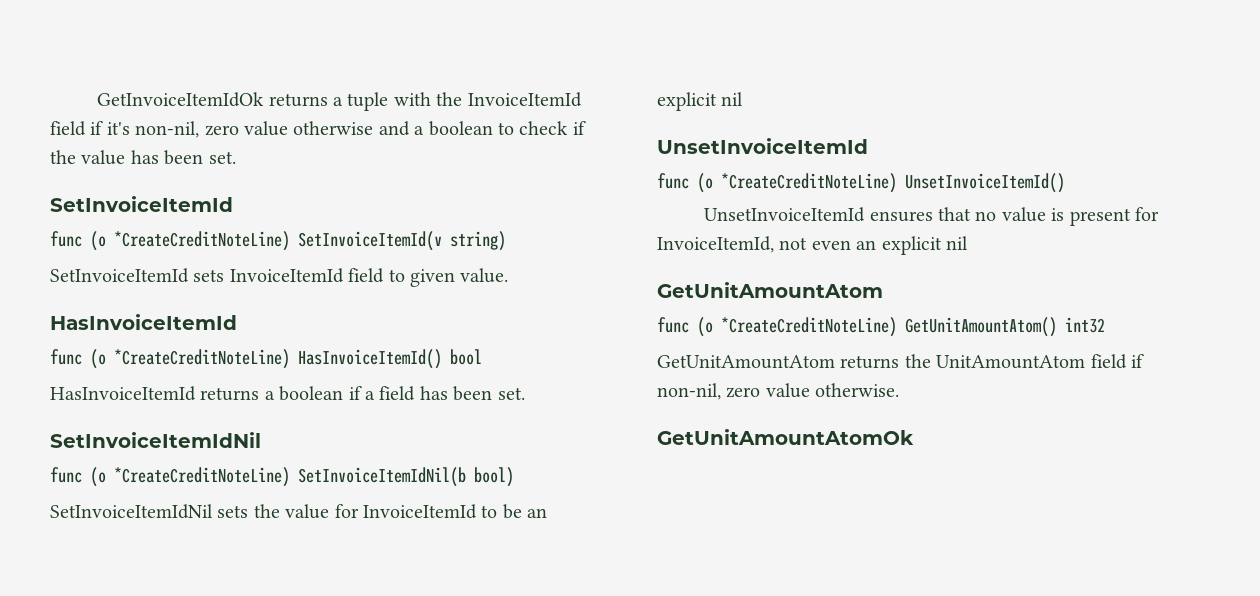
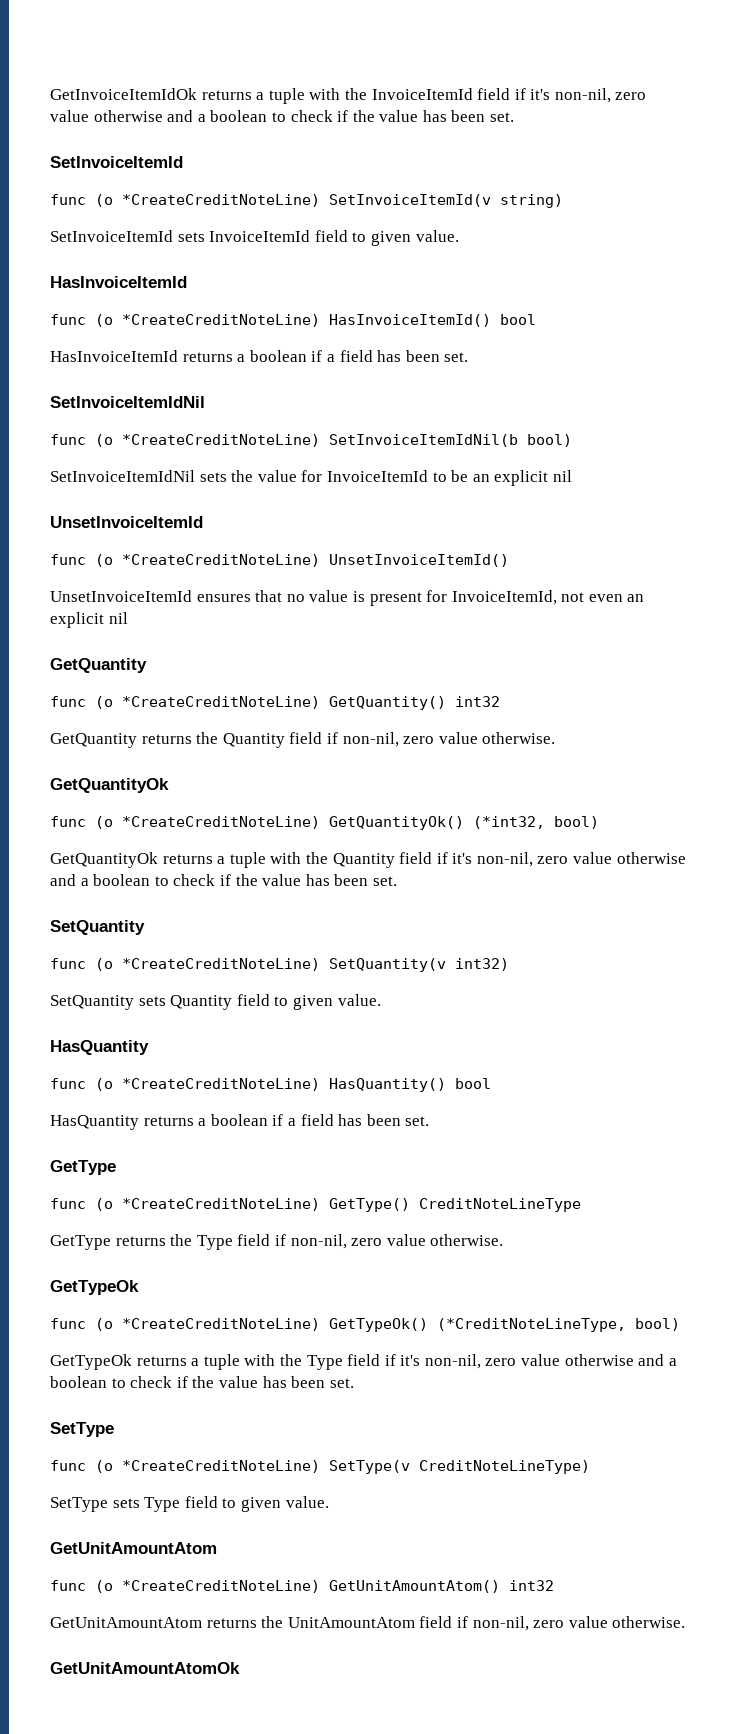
  UnsetInvoiceItemId ensures that no value is present for InvoiceItemId, not even an explicit nil
+ GetQuantity
+ func (o *CreateCreditNoteLine) GetQuantity() int32
+ GetQuantity returns the Quantity field if non-nil, zero value otherwise.
+ GetQuantityOk
+ func (o *CreateCreditNoteLine) GetQuantityOk() (*int32, bool)
+ GetQuantityOk returns a tuple with the Quantity field if it's non-nil, zero value otherwise and a boolean to check if the value has been set.
+ SetQuantity
+ func (o *CreateCreditNoteLine) SetQuantity(v int32)
+ SetQuantity sets Quantity field to given value.
+ HasQuantity
+ func (o *CreateCreditNoteLine) HasQuantity() bool
+ HasQuantity returns a boolean if a field has been set.
+ GetType
+ func (o *CreateCreditNoteLine) GetType() CreditNoteLineType
+ GetType returns the Type field if non-nil, zero value otherwise.
+ GetTypeOk
+ func (o *CreateCreditNoteLine) GetTypeOk() (*CreditNoteLineType, bool)
+ GetTypeOk returns a tuple with the Type field if it's non-nil, zero value otherwise and a boolean to check if the value has been set.
+ SetType
+ func (o *CreateCreditNoteLine) SetType(v CreditNoteLineType)
+ SetType sets Type field to given value.

